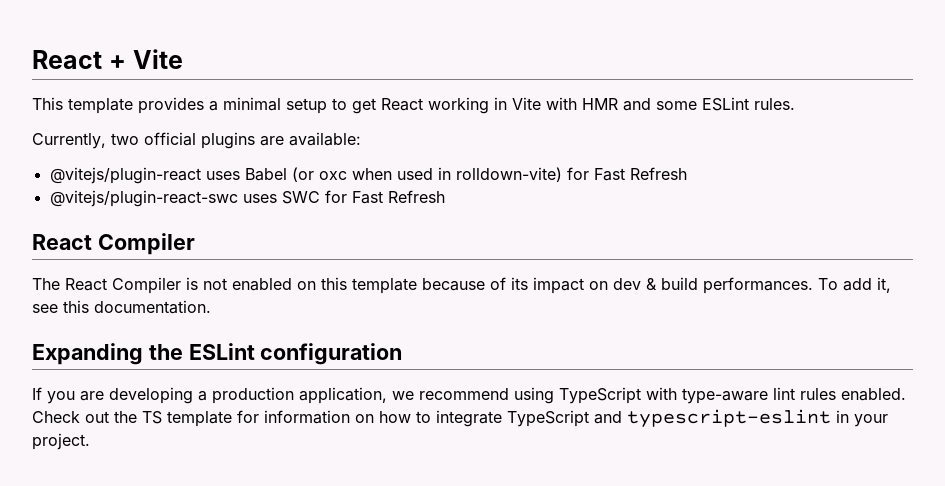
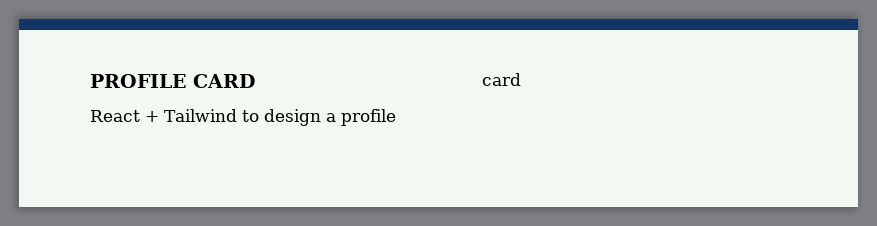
- React + Vite
- This template provides a minimal setup to get React working in Vite with HMR and some ESLint rules.
- Currently, two official plugins are available:
- @vitejs/plugin-react uses Babel (or oxc when used in rolldown-vite) for Fast Refresh
- @vitejs/plugin-react-swc uses SWC for Fast Refresh
- React Compiler
- The React Compiler is not enabled on this template because of its impact on dev & build performances. To add it, see this documentation.
- Expanding the ESLint configuration
- If you are developing a production application, we recommend using TypeScript with type-aware lint rules enabled. Check out the TS template for information on how to integrate TypeScript and typescript-eslint in your project.
+ PROFILE CARD
+ React + Tailwind to design a profile card

